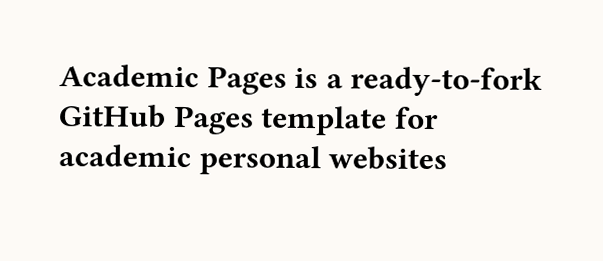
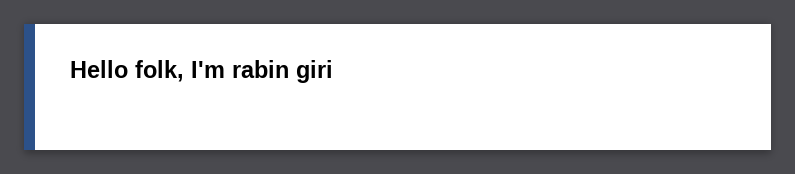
- Academic Pages is a ready-to-fork GitHub Pages template for academic personal websites
+ Hello folk, I'm rabin giri

